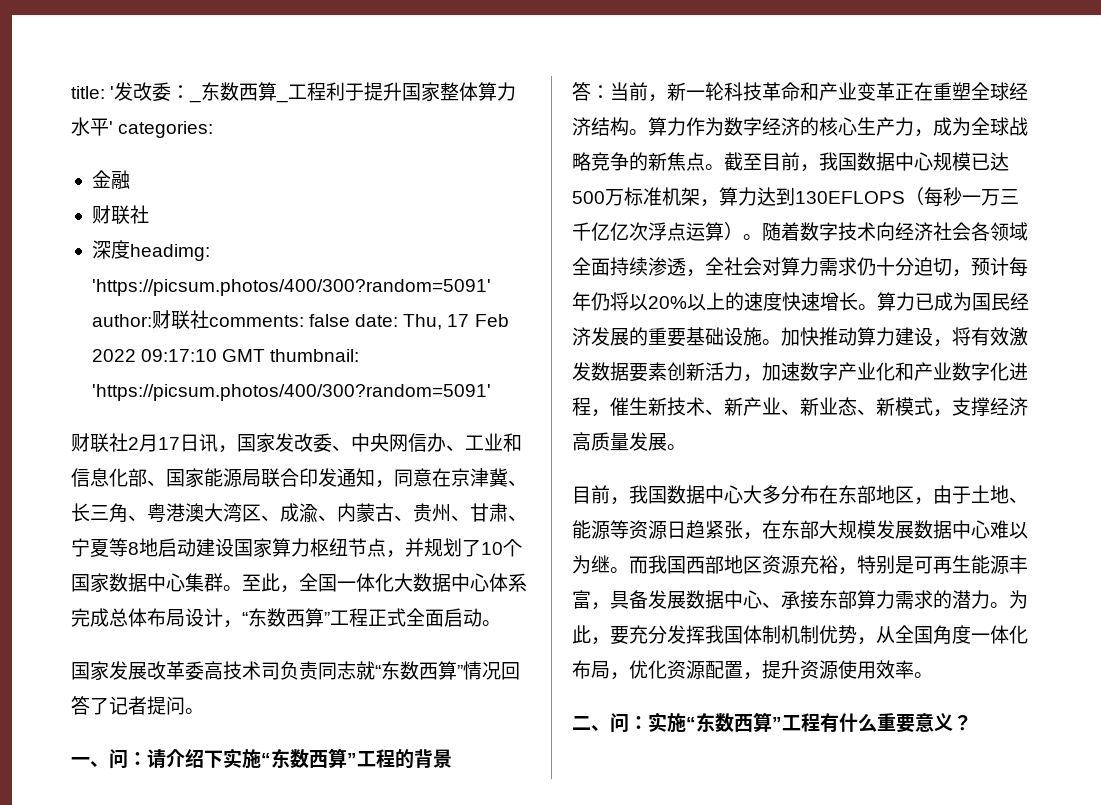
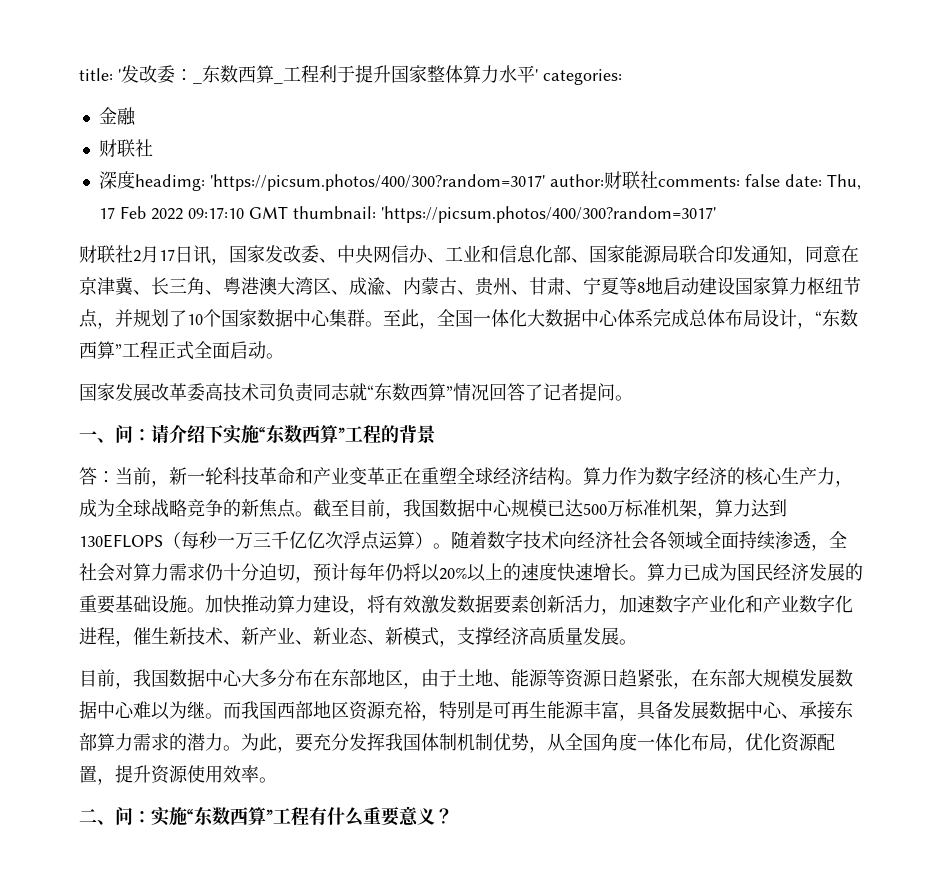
- 深度headimg: 'https://picsum.photos/400/300?random=5091' author:财联社comments: false date: Thu, 17 Feb 2022 09:17:10 GMT thumbnail: 'https://picsum.photos/400/300?random=5091'
+ 深度headimg: 'https://picsum.photos/400/300?random=3017' author:财联社comments: false date: Thu, 17 Feb 2022 09:17:10 GMT thumbnail: 'https://picsum.photos/400/300?random=3017'

